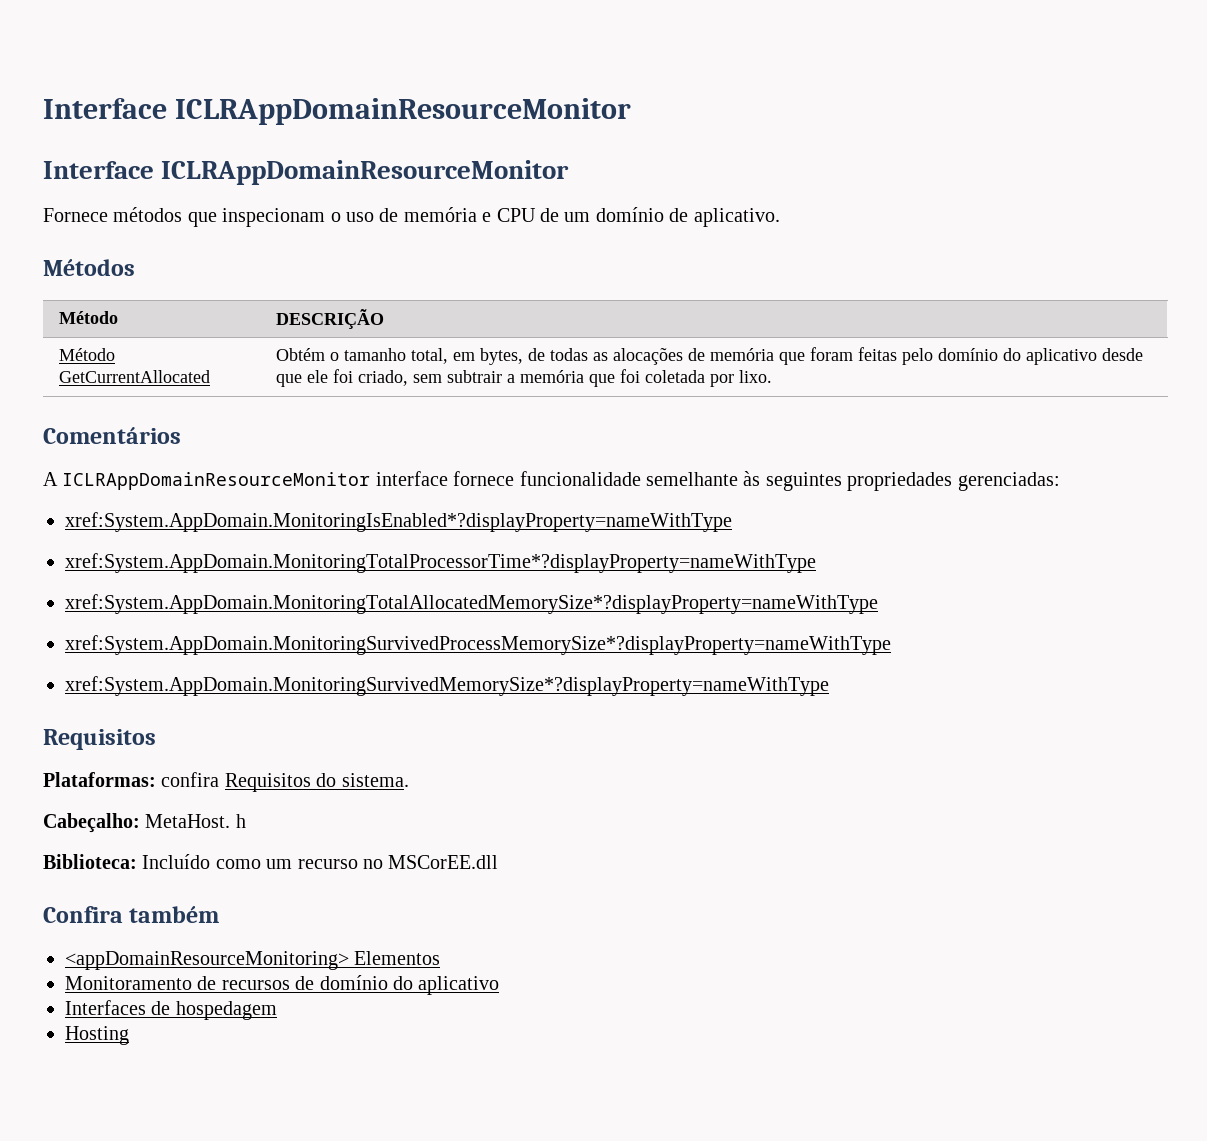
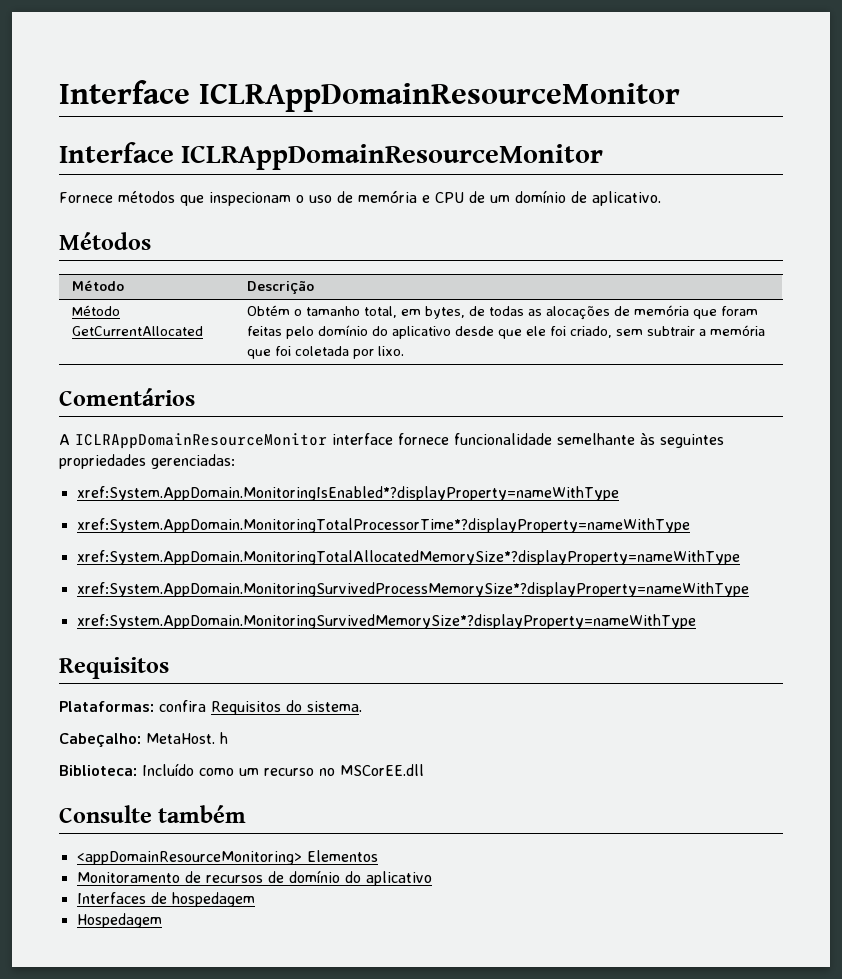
- Método | DESCRIÇÃO
+ Método | Descrição
- Confira também
+ Consulte também
- Hosting
+ Hospedagem

